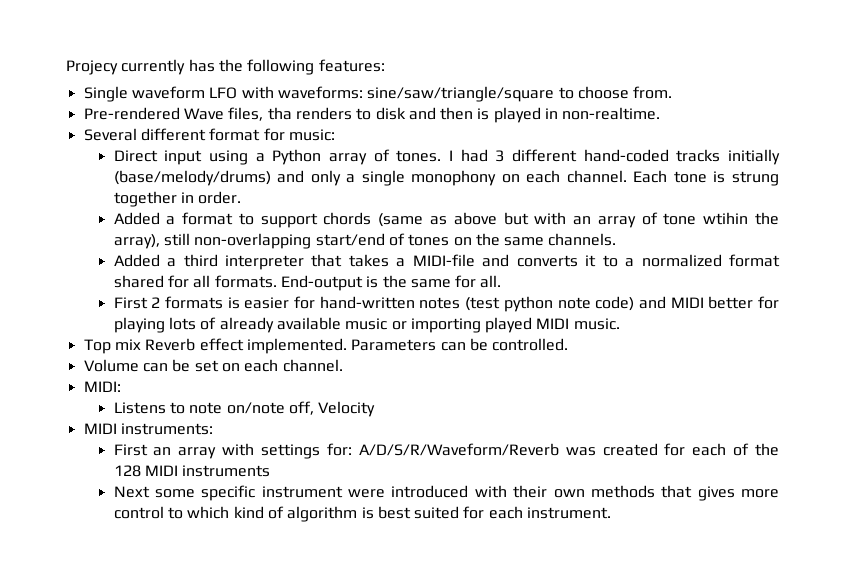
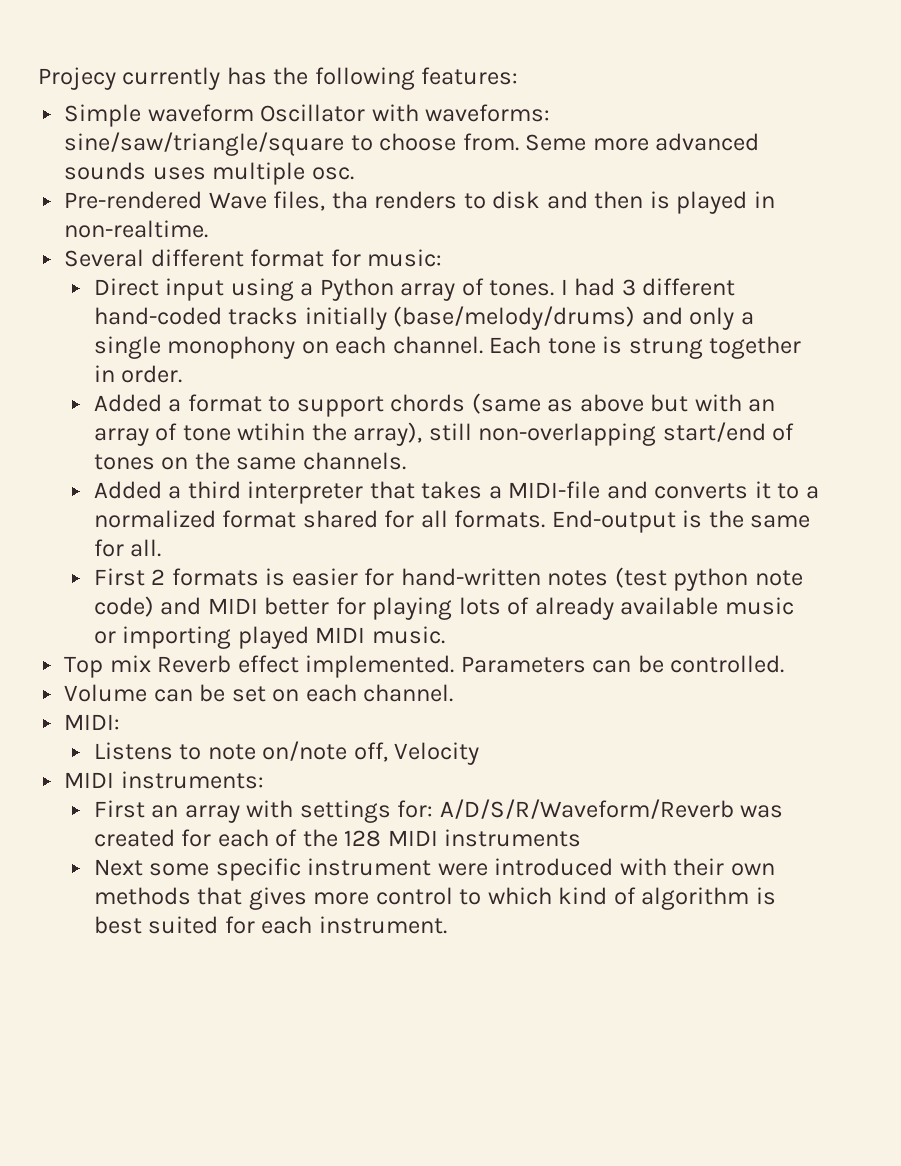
- Single waveform LFO with waveforms: sine/saw/triangle/square to choose from.
+ Simple waveform Oscillator with waveforms: sine/saw/triangle/square to choose from. Seme more advanced sounds uses multiple osc.

